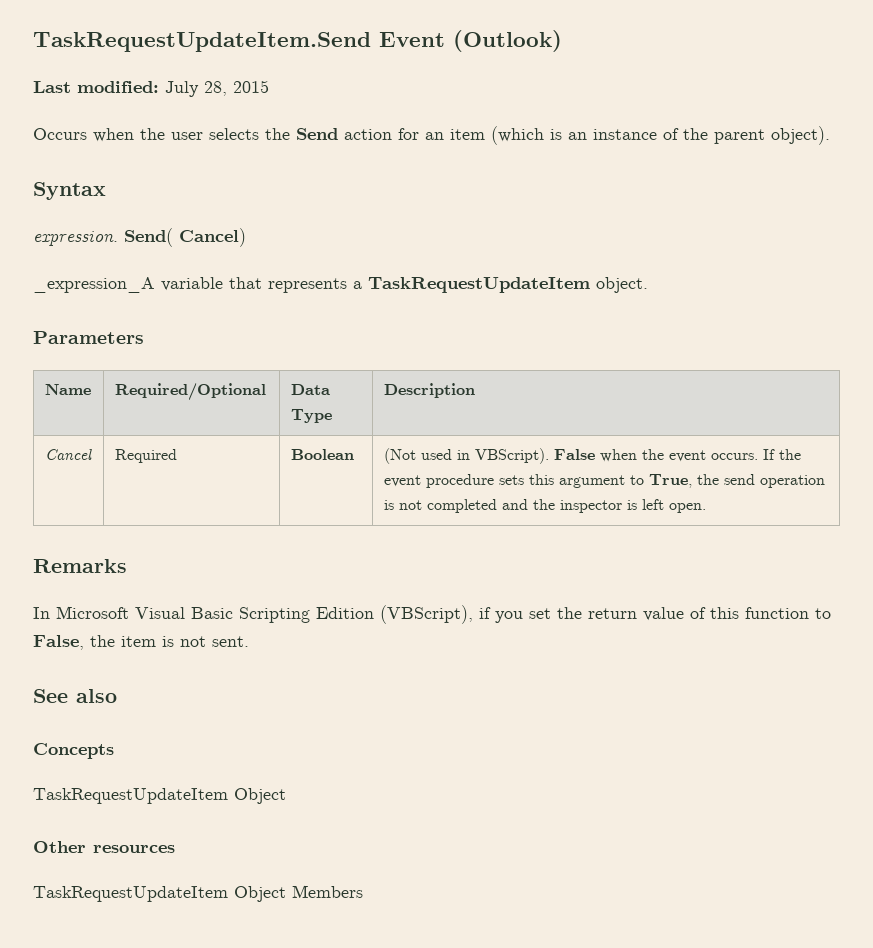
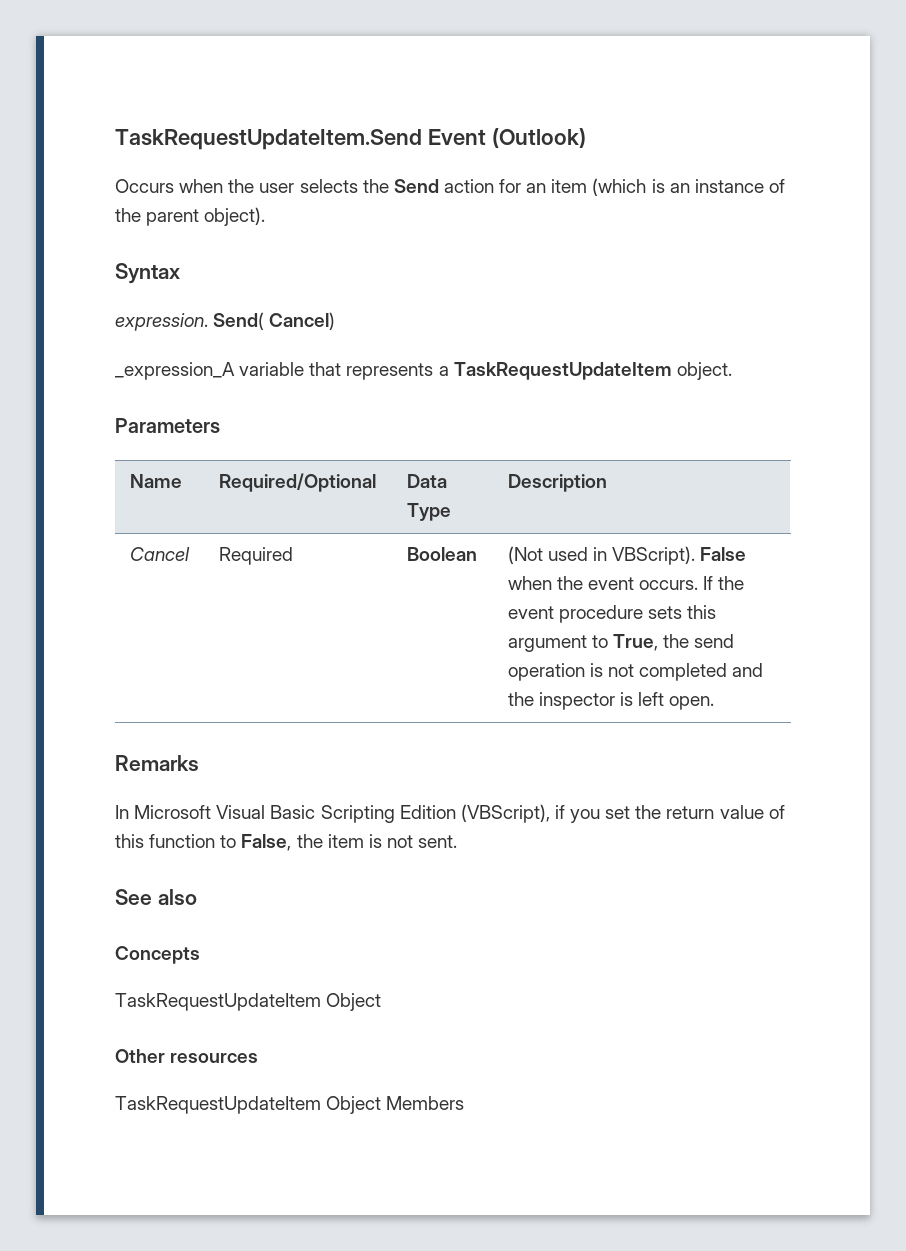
- Last modified: July 28, 2015

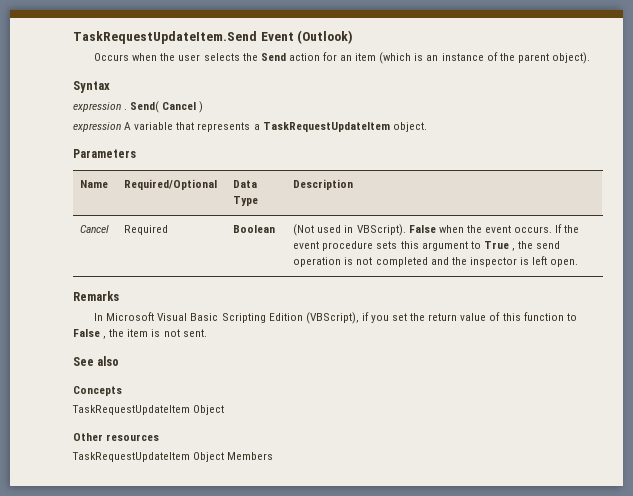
- expression. Send( Cancel)
- _expression_A variable that represents a TaskRequestUpdateItem object.
+ expression . Send( Cancel )
+ expression A variable that represents a TaskRequestUpdateItem object.
- Cancel | Required | Boolean | (Not used in VBScript). False when the event occurs. If the event procedure sets this argument to True, the send operation is not completed and the inspector is left open.
+ Cancel | Required | Boolean | (Not used in VBScript). False when the event occurs. If the event procedure sets this argument to True , the send operation is not completed and the inspector is left open.
- In Microsoft Visual Basic Scripting Edition (VBScript), if you set the return value of this function to False, the item is not sent.
+ In Microsoft Visual Basic Scripting Edition (VBScript), if you set the return value of this function to False , the item is not sent.

